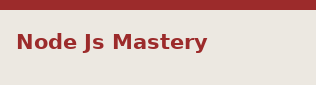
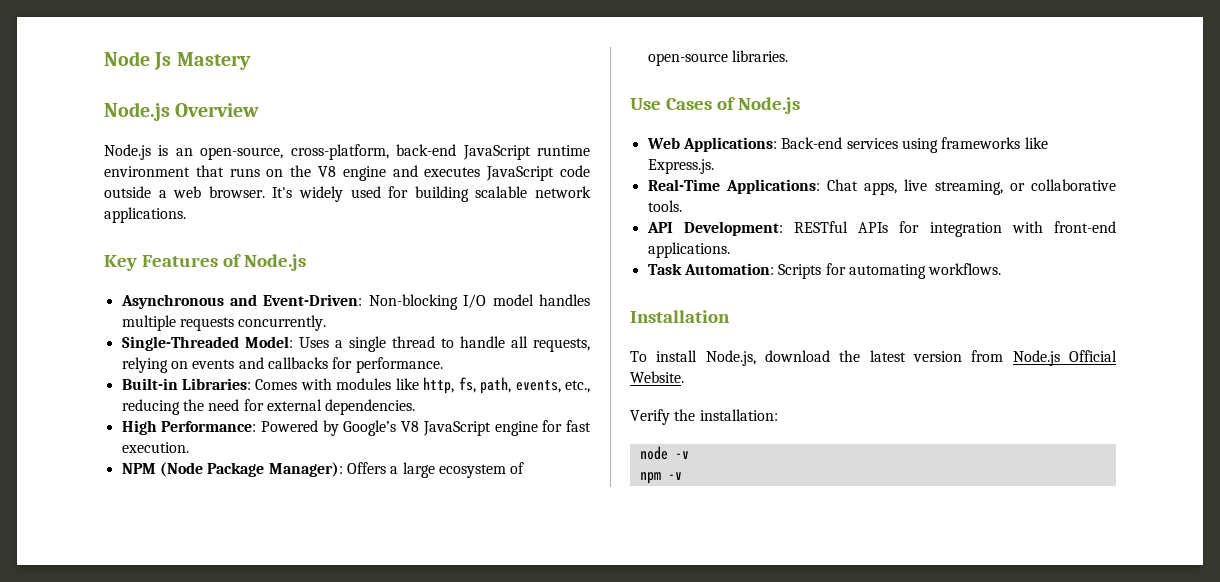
+ Node.js Overview
+ Node.js is an open-source, cross-platform, back-end JavaScript runtime environment that runs on the V8 engine and executes JavaScript code outside a web browser. It's widely used for building scalable network applications.
+ Key Features of Node.js
+ Asynchronous and Event-Driven: Non-blocking I/O model handles multiple requests concurrently.
+ Single-Threaded Model: Uses a single thread to handle all requests, relying on events and callbacks for performance.
+ Built-in Libraries: Comes with modules like http, fs, path, events, etc., reducing the need for external dependencies.
+ High Performance: Powered by Google’s V8 JavaScript engine for fast execution.
+ NPM (Node Package Manager): Offers a large ecosystem of open-source libraries.
+ Use Cases of Node.js
+ Web Applications: Back-end services using frameworks like Express.js.
+ Real-Time Applications: Chat apps, live streaming, or collaborative tools.
+ API Development: RESTful APIs for integration with front-end applications.
+ Task Automation: Scripts for automating workflows.
+ Installation
+ To install Node.js, download the latest version from Node.js Official Website.
+ Verify the installation:
+ node -v
+ npm -v

